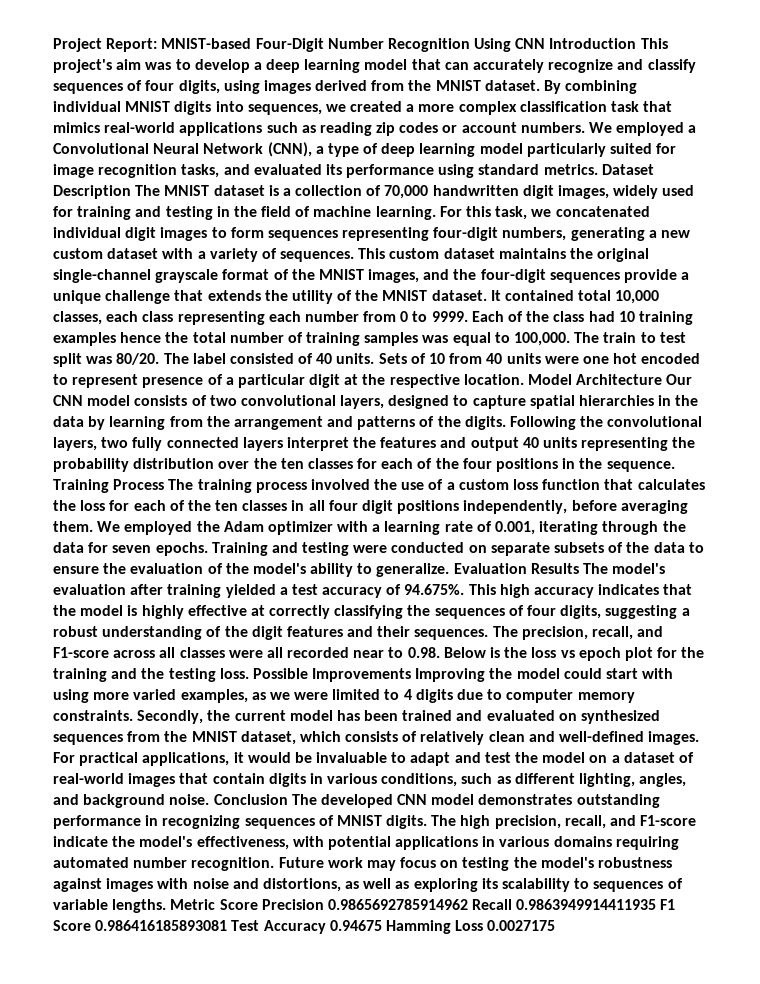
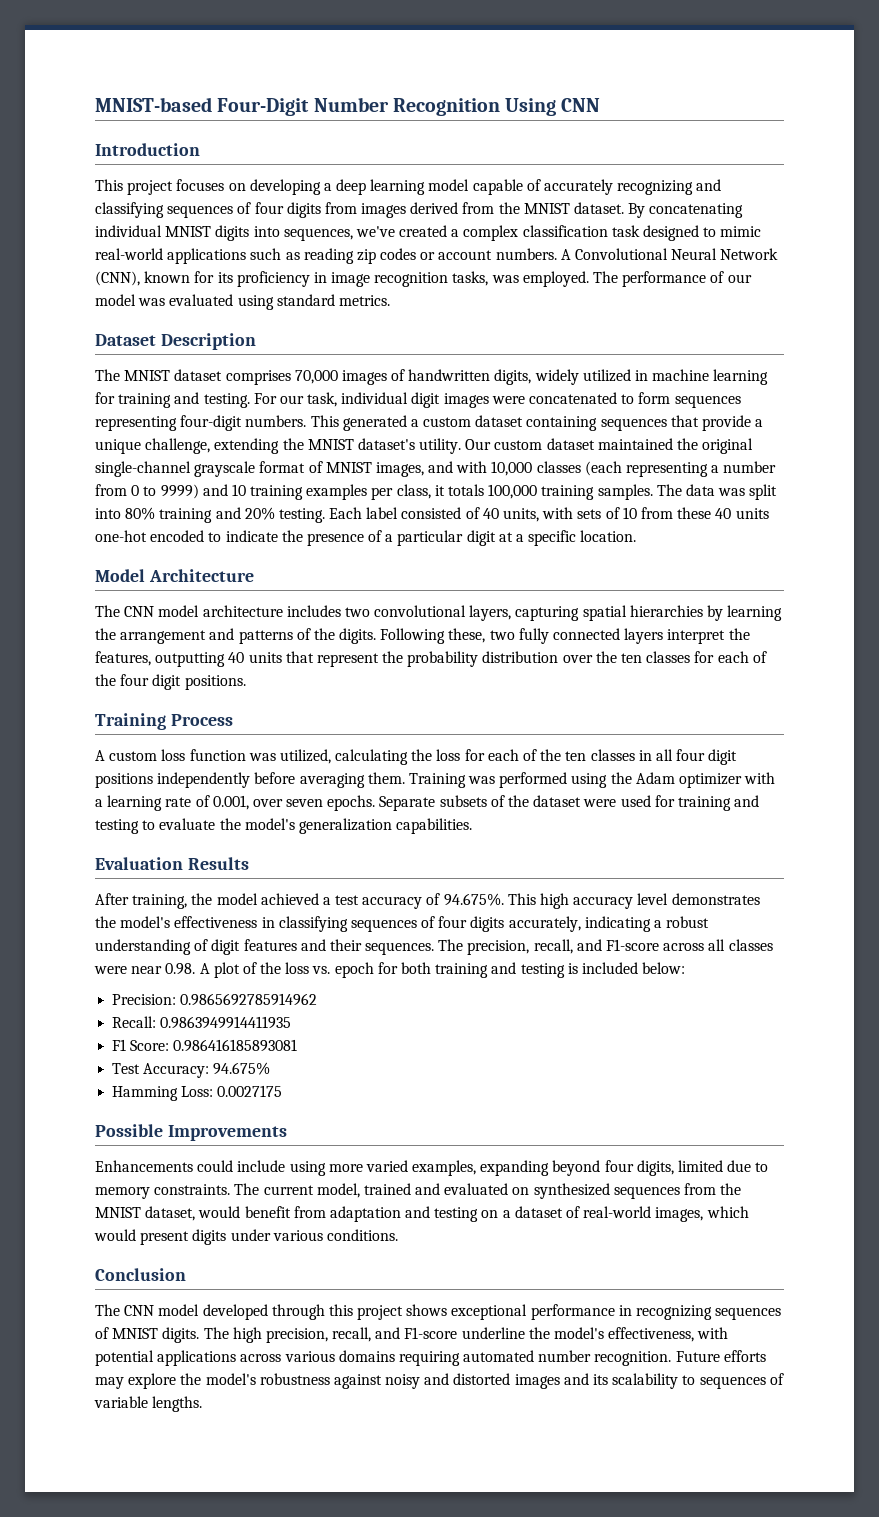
- Project Report: MNIST-based Four-Digit Number Recognition Using CNN Introduction This project's aim was to develop a deep learning model that can accurately recognize and classify sequences of four digits, using images derived from the MNIST dataset.
+ MNIST-based Four-Digit Number Recognition Using CNN
+ Introduction
+ This project focuses on developing a deep learning model capable of accurately recognizing and classifying sequences of four digits from images derived from the MNIST dataset.
- By combining individual MNIST digits into sequences, we created a more complex classification task that mimics real-world applications such as reading zip codes or account numbers.
+ By concatenating individual MNIST digits into sequences, we've created a complex classification task designed to mimic real-world applications such as reading zip codes or account numbers.
- We employed a Convolutional Neural Network (CNN), a type of deep learning model particularly suited for image recognition tasks, and evaluated its performance using standard metrics. Dataset Description The MNIST dataset is a collection of 70,000 handwritten digit images, widely used for training and testing in the field of machine learning. For this task, we concatenated individual digit images to form sequences representing four-digit numbers, generating a new custom dataset with a variety of sequences. This custom dataset maintains the original single-channel grayscale format of the MNIST images, and the four-digit sequences provide a unique challenge that extends the utility of the MNIST dataset. It contained total 10,000 classes, each class representing each number from 0 to 9999. Each of the class had 10 training examples hence the total number of training samples was equal to 100,000. The train to test split was 80/20. The label consisted of 40 units. Sets of 10 from 40 units were one hot encoded to represent presence of a particular digit at the respective location. Model Architecture Our CNN model consists of two convolutional layers, designed to capture spatial hierarchies in the data by learning from the arrangement and patterns of the digits.
+ A Convolutional Neural Network (CNN), known for its proficiency in image recognition tasks, was employed. The performance of our model was evaluated using standard metrics.
+ Dataset Description
+ The MNIST dataset comprises 70,000 images of handwritten digits, widely utilized in machine learning for training and testing. For our task, individual digit images were concatenated to form sequences representing four-digit numbers. This generated a custom dataset containing sequences that provide a unique challenge, extending the MNIST dataset's utility. Our custom dataset maintained the original single-channel grayscale format of MNIST images, and with 10,000 classes (each representing a number from 0 to 9999) and 10 training examples per class, it totals 100,000 training samples. The data was split into 80% training and 20% testing. Each label consisted of 40 units, with sets of 10 from these 40 units one-hot encoded to indicate the presence of a particular digit at a specific location.
+ Model Architecture
+ The CNN model architecture includes two convolutional layers, capturing spatial hierarchies by learning the arrangement and patterns of the digits.
- Following the convolutional layers, two fully connected layers interpret the features and output 40 units representing the probability distribution over the ten classes for each of the four positions in the sequence. Training Process The training process involved the use of a custom loss function that calculates the loss for each of the ten classes in all four digit positions independently, before averaging them.
+ Following these, two fully connected layers interpret the features, outputting 40 units that represent the probability distribution over the ten classes for each of the four digit positions.
+ Training Process
+ A custom loss function was utilized, calculating the loss for each of the ten classes in all four digit positions independently before averaging them.
- We employed the Adam optimizer with a learning rate of 0.001, iterating through the data for seven epochs. Training and testing were conducted on separate subsets of the data to ensure the evaluation of the model's ability to generalize. Evaluation Results The model's evaluation after training yielded a test accuracy of 94.675%. This high accuracy indicates that the model is highly effective at correctly classifying the sequences of four digits, suggesting a robust understanding of the digit features and their sequences.
+ Training was performed using the Adam optimizer with a learning rate of 0.001, over seven epochs. Separate subsets of the dataset were used for training and testing to evaluate the model's generalization capabilities.
+ Evaluation Results
+ After training, the model achieved a test accuracy of 94.675%. This high accuracy level demonstrates the model's effectiveness in classifying sequences of four digits accurately, indicating a robust understanding of digit features and their sequences.
- The precision, recall, and F1-score across all classes were all recorded near to 0.98. Below is the loss vs epoch plot for the training and the testing loss. Possible Improvements Improving the model could start with using more varied examples, as we were limited to 4 digits due to computer memory constraints.
+ The precision, recall, and F1-score across all classes were near 0.98. A plot of the loss vs. epoch for both training and testing is included below:
+ Precision: 0.9865692785914962
+ Recall: 0.9863949914411935
+ F1 Score: 0.986416185893081
+ Test Accuracy: 94.675%
+ Hamming Loss: 0.0027175
+ Possible Improvements
+ Enhancements could include using more varied examples, expanding beyond four digits, limited due to memory constraints.
- Secondly, the current model has been trained and evaluated on synthesized sequences from the MNIST dataset, which consists of relatively clean and well-defined images. For practical applications, it would be invaluable to adapt and test the model on a dataset of real-world images that contain digits in various conditions, such as different lighting, angles, and background noise. Conclusion The developed CNN model demonstrates outstanding performance in recognizing sequences of MNIST digits.
+ The current model, trained and evaluated on synthesized sequences from the MNIST dataset, would benefit from adaptation and testing on a dataset of real-world images, which would present digits under various conditions.
+ Conclusion
+ The CNN model developed through this project shows exceptional performance in recognizing sequences of MNIST digits.
- The high precision, recall, and F1-score indicate the model's effectiveness, with potential applications in various domains requiring automated number recognition.
+ The high precision, recall, and F1-score underline the model's effectiveness, with potential applications across various domains requiring automated number recognition.
- Future work may focus on testing the model's robustness against images with noise and distortions, as well as exploring its scalability to sequences of variable lengths. Metric Score Precision 0.9865692785914962 Recall 0.9863949914411935 F1 Score 0.986416185893081 Test Accuracy 0.94675 Hamming Loss 0.0027175
+ Future efforts may explore the model's robustness against noisy and distorted images and its scalability to sequences of variable lengths.

